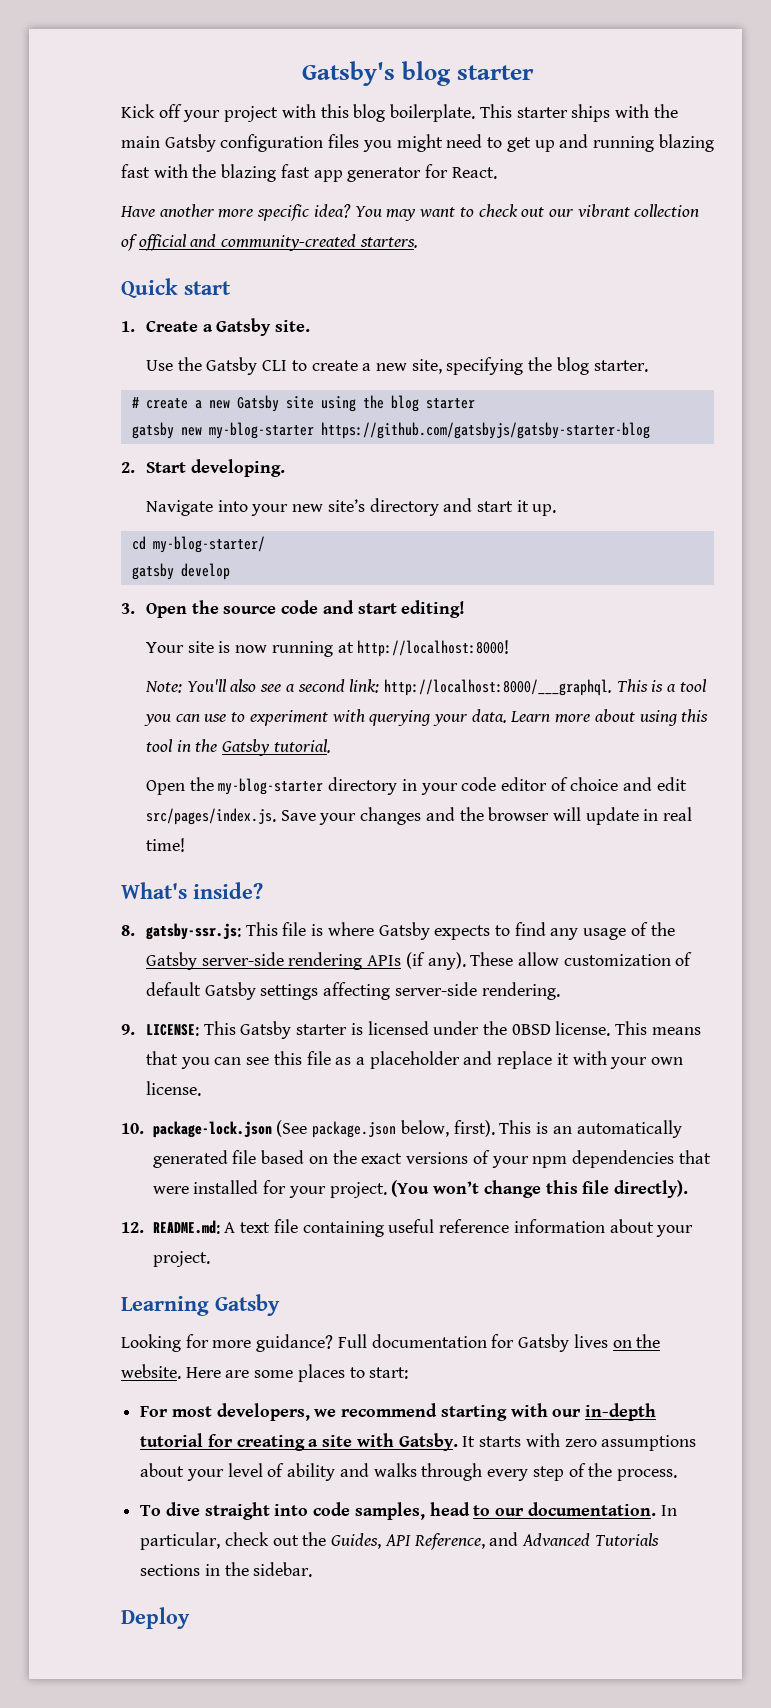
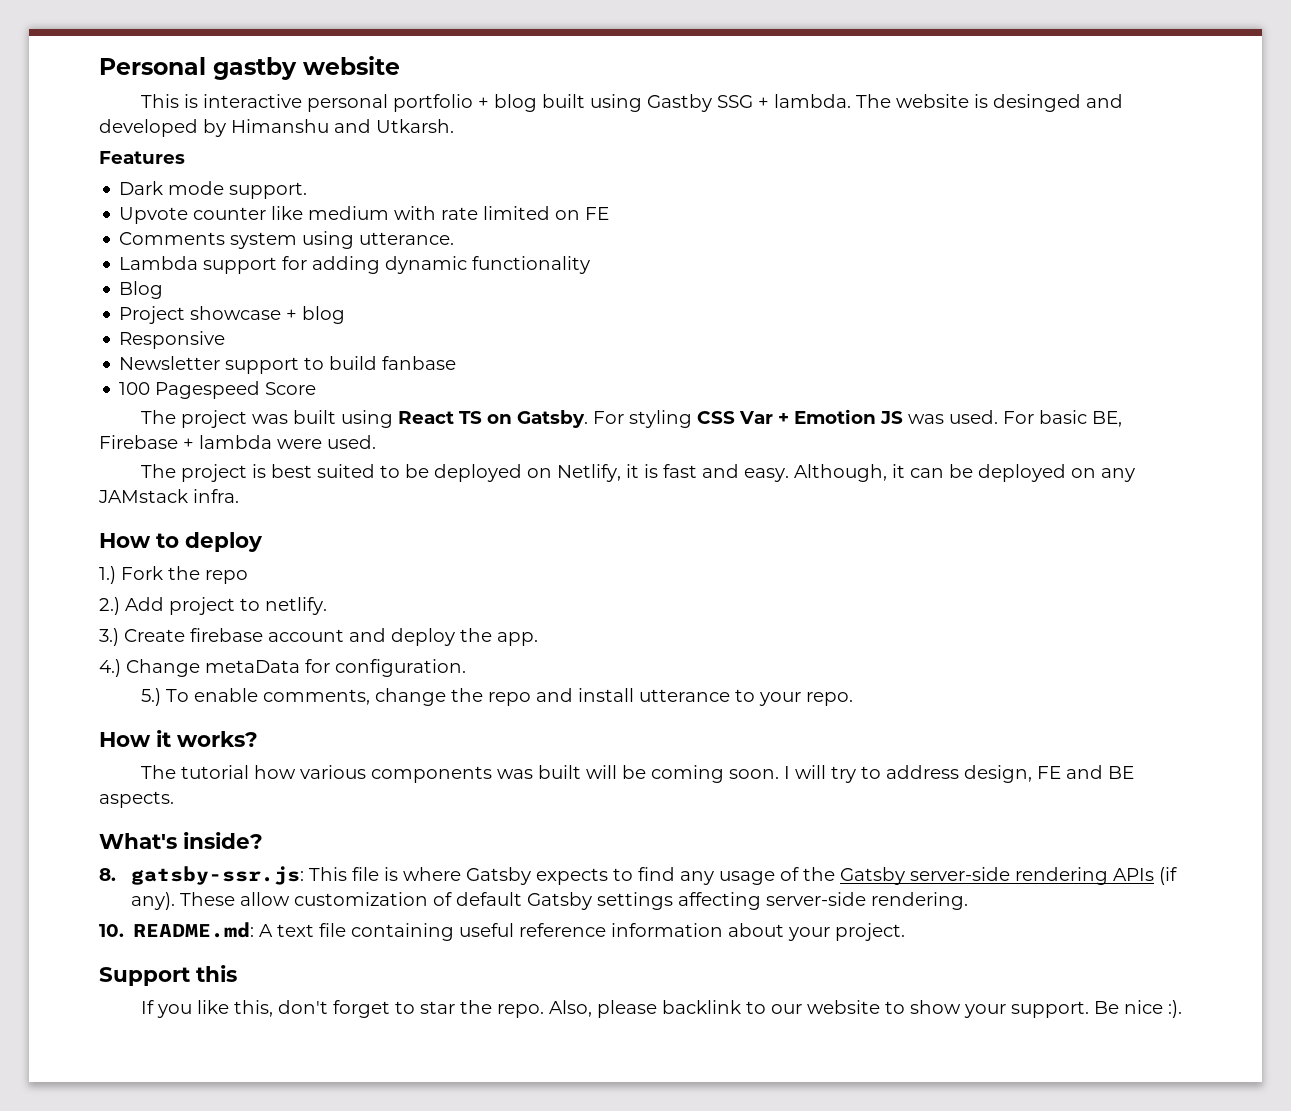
- Gatsby's blog starter
- Kick off your project with this blog boilerplate. This starter ships with the main Gatsby configuration files you might need to get up and running blazing fast with the blazing fast app generator for React.
- Have another more specific idea? You may want to check out our vibrant collection of official and community-created starters.
- Quick start
- 1. Create a Gatsby site.
- Use the Gatsby CLI to create a new site, specifying the blog starter.
- # create a new Gatsby site using the blog starter
- gatsby new my-blog-starter https://github.com/gatsbyjs/gatsby-starter-blog
- 2. Start developing.
- Navigate into your new site’s directory and start it up.
- cd my-blog-starter/
- gatsby develop
- 3. Open the source code and start editing!
- Your site is now running at http://localhost:8000!
- Note: You'll also see a second link: http://localhost:8000/___graphql. This is a tool you can use to experiment with querying your data. Learn more about using this tool in the Gatsby tutorial.
- Open the my-blog-starter directory in your code editor of choice and edit src/pages/index.js. Save your changes and the browser will update in real time!
+ Personal gastby website
+ This is interactive personal portfolio + blog built using Gastby SSG + lambda. The website is desinged and developed by Himanshu and Utkarsh.
+ Features
+ Dark mode support.
+ Upvote counter like medium with rate limited on FE
+ Comments system using utterance.
+ Lambda support for adding dynamic functionality
+ Blog
+ Project showcase + blog
+ Responsive
+ Newsletter support to build fanbase
+ 100 Pagespeed Score
+ The project was built using React TS on Gatsby. For styling CSS Var + Emotion JS was used. For basic BE, Firebase + lambda were used.
+ The project is best suited to be deployed on Netlify, it is fast and easy. Although, it can be deployed on any JAMstack infra.
+ How to deploy
+ 1.) Fork the repo
+ 2.) Add project to netlify.
+ 3.) Create firebase account and deploy the app.
+ 4.) Change metaData for configuration.
+ 5.) To enable comments, change the repo and install utterance to your repo.
+ How it works?
+ The tutorial how various components was built will be coming soon. I will try to address design, FE and BE aspects.
- 9. LICENSE: This Gatsby starter is licensed under the 0BSD license. This means that you can see this file as a placeholder and replace it with your own license.
- 10. package-lock.json (See package.json below, first). This is an automatically generated file based on the exact versions of your npm dependencies that were installed for your project. (You won’t change this file directly).
- 12. README.md: A text file containing useful reference information about your project.
+ 10. README.md: A text file containing useful reference information about your project.
- Learning Gatsby
- Looking for more guidance? Full documentation for Gatsby lives on the website. Here are some places to start:
- For most developers, we recommend starting with our in-depth tutorial for creating a site with Gatsby. It starts with zero assumptions about your level of ability and walks through every step of the process.
- To dive straight into code samples, head to our documentation. In particular, check out the Guides, API Reference, and Advanced Tutorials sections in the sidebar.
- Deploy
+ Support this
+ If you like this, don't forget to star the repo. Also, please backlink to our website to show your support. Be nice :).

